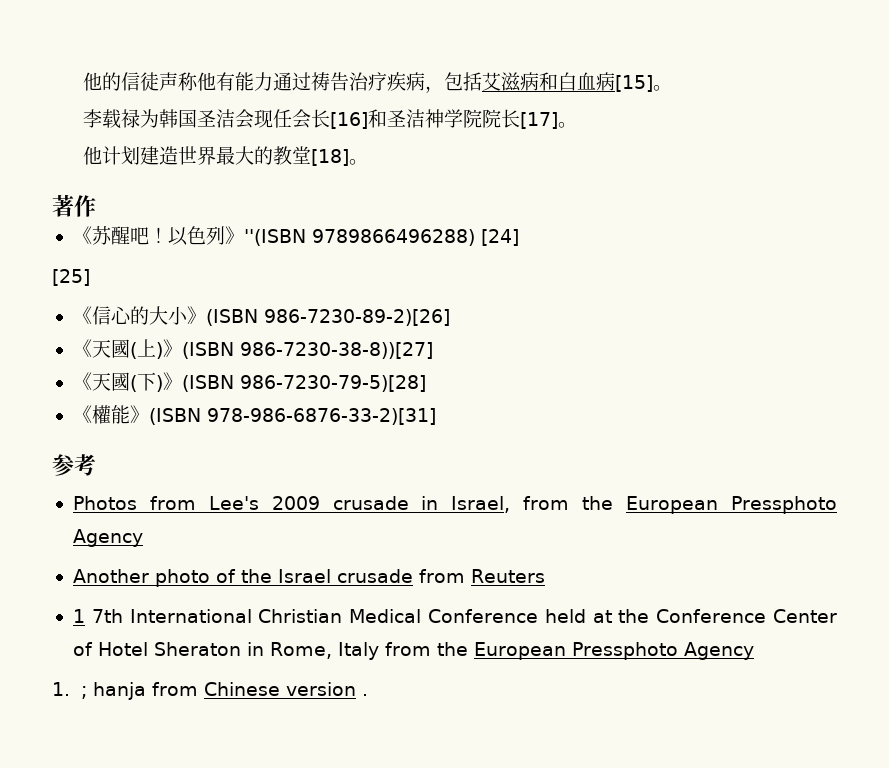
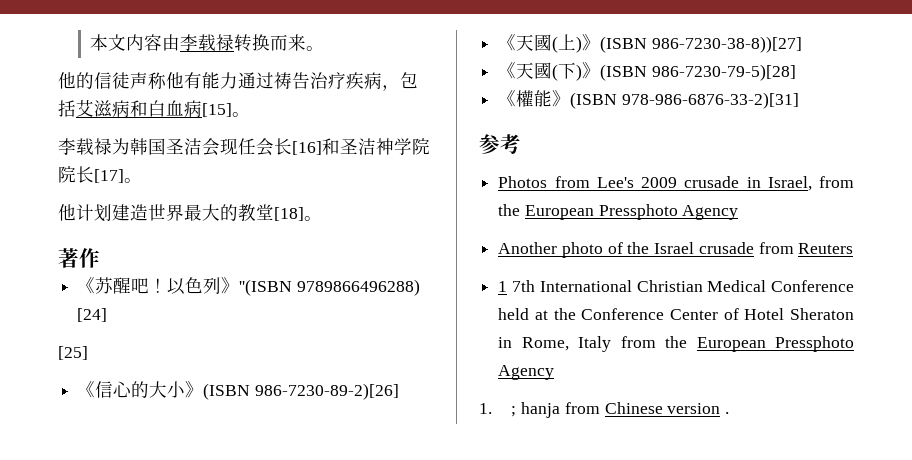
+ 本文内容由李载禄转换而来。

